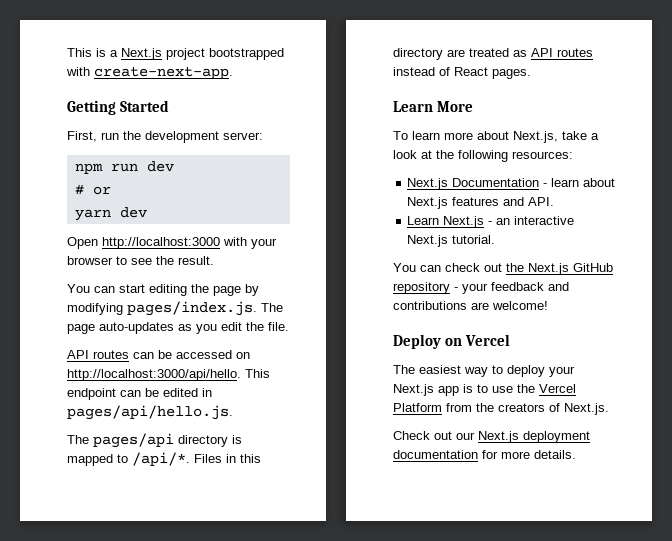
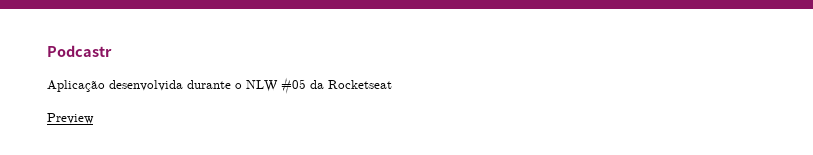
- This is a Next.js project bootstrapped with create-next-app.
- Getting Started
- First, run the development server:
- npm run dev
- # or
- yarn dev
- Open http://localhost:3000 with your browser to see the result.
- You can start editing the page by modifying pages/index.js. The page auto-updates as you edit the file.
- API routes can be accessed on http://localhost:3000/api/hello. This endpoint can be edited in pages/api/hello.js.
- The pages/api directory is mapped to /api/*. Files in this directory are treated as API routes instead of React pages.
- Learn More
- To learn more about Next.js, take a look at the following resources:
- Next.js Documentation - learn about Next.js features and API.
- Learn Next.js - an interactive Next.js tutorial.
- You can check out the Next.js GitHub repository - your feedback and contributions are welcome!
- Deploy on Vercel
- The easiest way to deploy your Next.js app is to use the Vercel Platform from the creators of Next.js.
- Check out our Next.js deployment documentation for more details.
+ Podcastr
+ Aplicação desenvolvida durante o NLW #05 da Rocketseat
+ Preview

